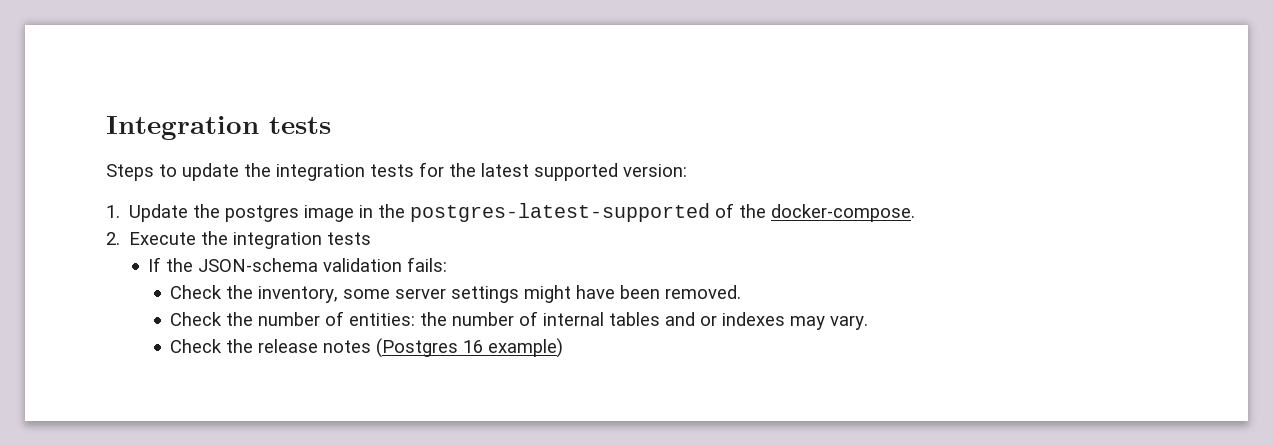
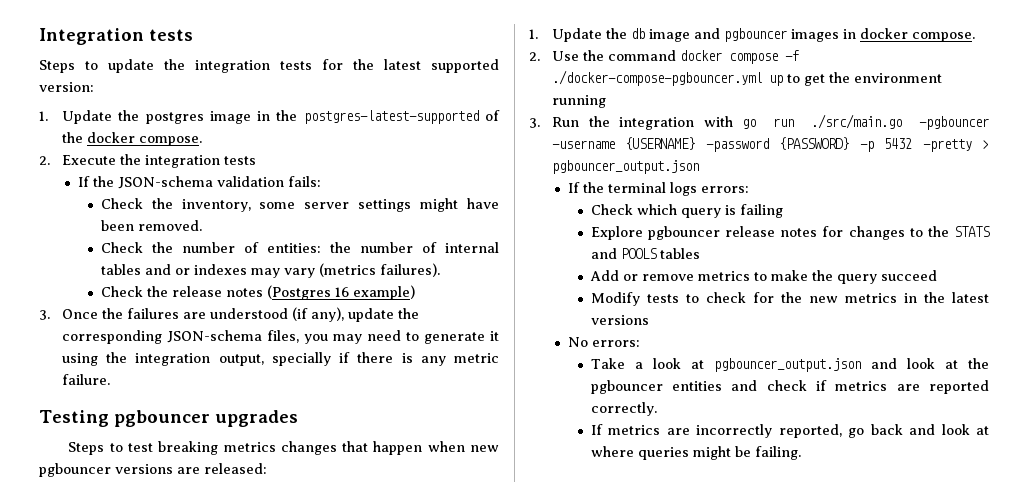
- 1. Update the postgres image in the postgres-latest-supported of the docker-compose.
+ 1. Update the postgres image in the postgres-latest-supported of the docker compose.
- Check the number of entities: the number of internal tables and or indexes may vary.
+ Check the number of entities: the number of internal tables and or indexes may vary (metrics failures).
+ 3. Once the failures are understood (if any), update the corresponding JSON-schema files, you may need to generate it using the integration output, specially if there is any metric failure.
+ Testing pgbouncer upgrades
+ Steps to test breaking metrics changes that happen when new pgbouncer versions are released:
+ 1. Update the db image and pgbouncer images in docker compose.
+ 2. Use the command docker compose -f ./docker-compose-pgbouncer.yml up to get the environment running
+ 3. Run the integration with go run ./src/main.go -pgbouncer -username {USERNAME} -password {PASSWORD} -p 5432 -pretty > pgbouncer_output.json
+ If the terminal logs errors:
+ Check which query is failing
+ Explore pgbouncer release notes for changes to the STATS and POOLS tables
+ Add or remove metrics to make the query succeed
+ Modify tests to check for the new metrics in the latest versions
+ No errors:
+ Take a look at pgbouncer_output.json and look at the pgbouncer entities and check if metrics are reported correctly.
+ If metrics are incorrectly reported, go back and look at where queries might be failing.

